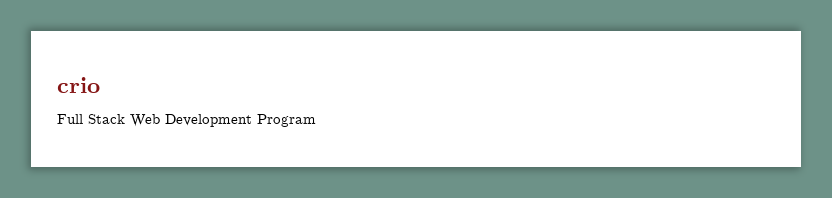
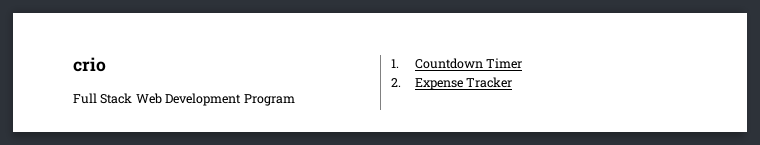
+ 1. Countdown Timer
+ 2. Expense Tracker

